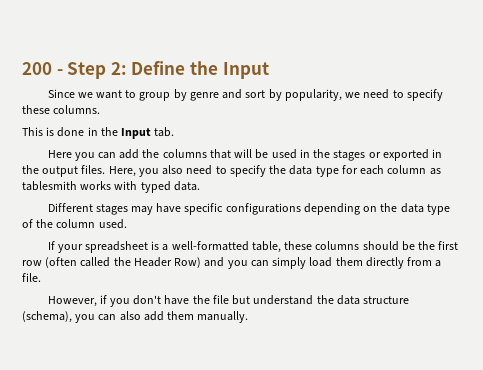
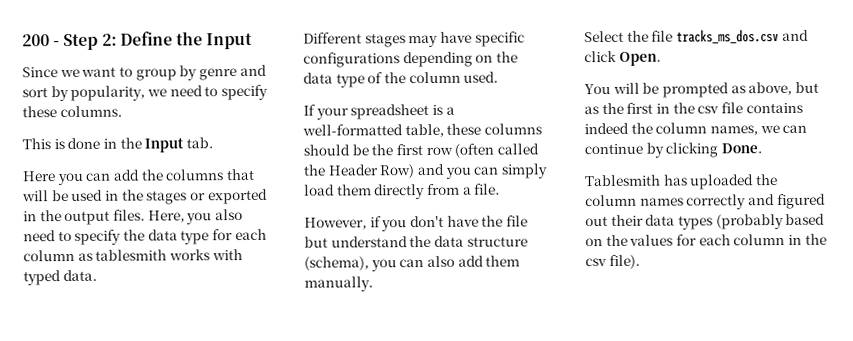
+ Select the file tracks_ms_dos.csv and click Open.
+ You will be prompted as above, but as the first in the csv file contains indeed the column names, we can continue by clicking Done.
+ Tablesmith has uploaded the column names correctly and figured out their data types (probably based on the values for each column in the csv file).

